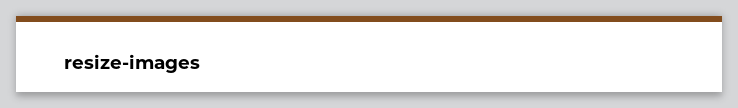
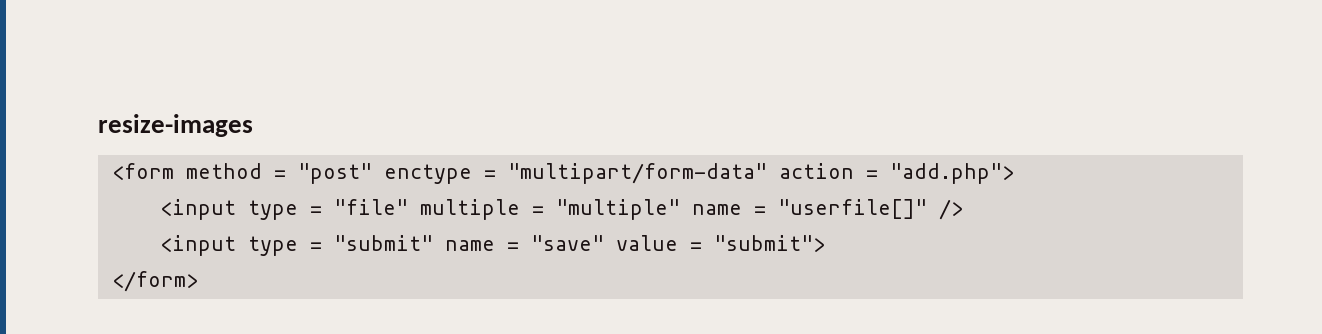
+ <form method = "post" enctype = "multipart/form-data" action = "add.php">
+ <input type = "file" multiple = "multiple" name = "userfile[]" />
+ <input type = "submit" name = "save" value = "submit">
+ </form>

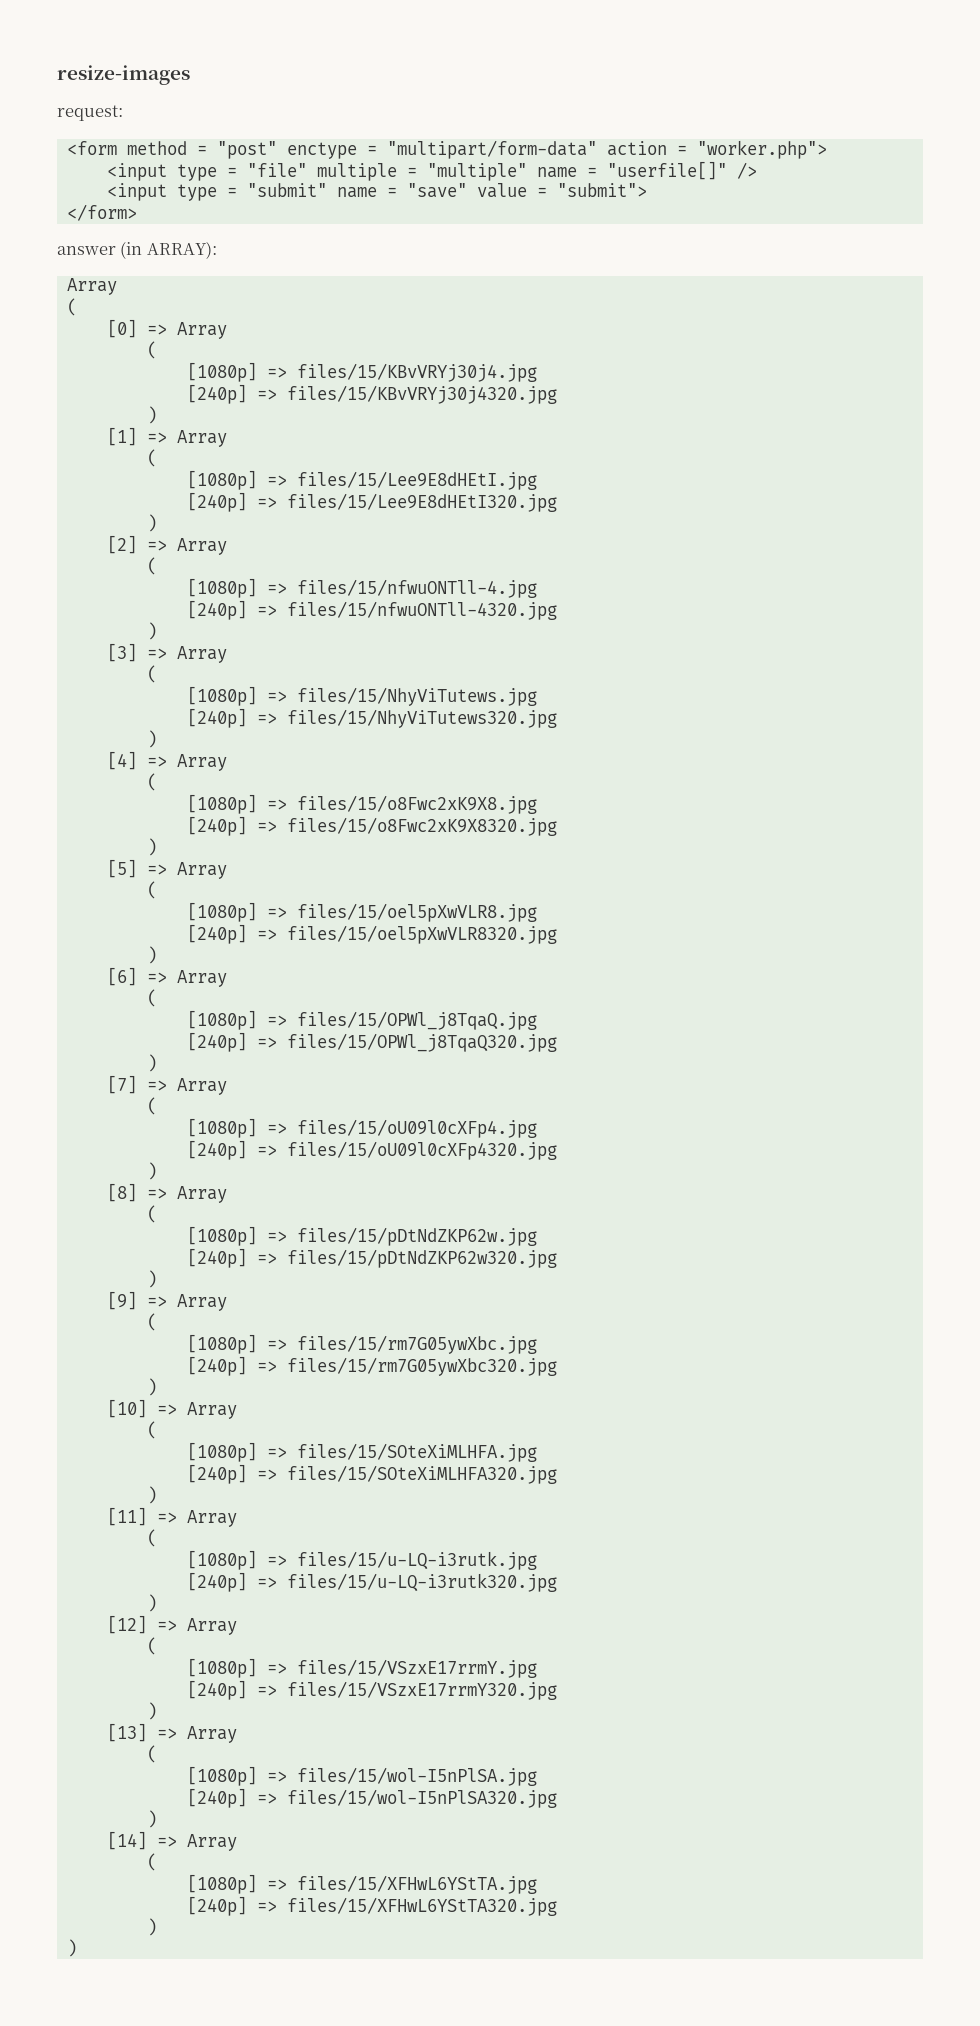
+ request:
- <form method = "post" enctype = "multipart/form-data" action = "add.php">
+ <form method = "post" enctype = "multipart/form-data" action = "worker.php">
+ answer (in ARRAY):
+ Array
+ (
+ [0] => Array
+ (
+ [1080p] => files/15/KBvVRYj30j4.jpg
+ [240p] => files/15/KBvVRYj30j4320.jpg
+ )
+ [1] => Array
+ (
+ [1080p] => files/15/Lee9E8dHEtI.jpg
+ [240p] => files/15/Lee9E8dHEtI320.jpg
+ )
+ [2] => Array
+ (
+ [1080p] => files/15/nfwuONTll-4.jpg
+ [240p] => files/15/nfwuONTll-4320.jpg
+ )
+ [3] => Array
+ (
+ [1080p] => files/15/NhyViTutews.jpg
+ [240p] => files/15/NhyViTutews320.jpg
+ )
+ [4] => Array
+ (
+ [1080p] => files/15/o8Fwc2xK9X8.jpg
+ [240p] => files/15/o8Fwc2xK9X8320.jpg
+ )
+ [5] => Array
+ (
+ [1080p] => files/15/oel5pXwVLR8.jpg
+ [240p] => files/15/oel5pXwVLR8320.jpg
+ )
+ [6] => Array
+ (
+ [1080p] => files/15/OPWl_j8TqaQ.jpg
+ [240p] => files/15/OPWl_j8TqaQ320.jpg
+ )
+ [7] => Array
+ (
+ [1080p] => files/15/oU09l0cXFp4.jpg
+ [240p] => files/15/oU09l0cXFp4320.jpg
+ )
+ [8] => Array
+ (
+ [1080p] => files/15/pDtNdZKP62w.jpg
+ [240p] => files/15/pDtNdZKP62w320.jpg
+ )
+ [9] => Array
+ (
+ [1080p] => files/15/rm7G05ywXbc.jpg
+ [240p] => files/15/rm7G05ywXbc320.jpg
+ )
+ [10] => Array
+ (
+ [1080p] => files/15/SOteXiMLHFA.jpg
+ [240p] => files/15/SOteXiMLHFA320.jpg
+ )
+ [11] => Array
+ (
+ [1080p] => files/15/u-LQ-i3rutk.jpg
+ [240p] => files/15/u-LQ-i3rutk320.jpg
+ )
+ [12] => Array
+ (
+ [1080p] => files/15/VSzxE17rrmY.jpg
+ [240p] => files/15/VSzxE17rrmY320.jpg
+ )
+ [13] => Array
+ (
+ [1080p] => files/15/wol-I5nPlSA.jpg
+ [240p] => files/15/wol-I5nPlSA320.jpg
+ )
+ [14] => Array
+ (
+ [1080p] => files/15/XFHwL6YStTA.jpg
+ [240p] => files/15/XFHwL6YStTA320.jpg
+ )
+ )

